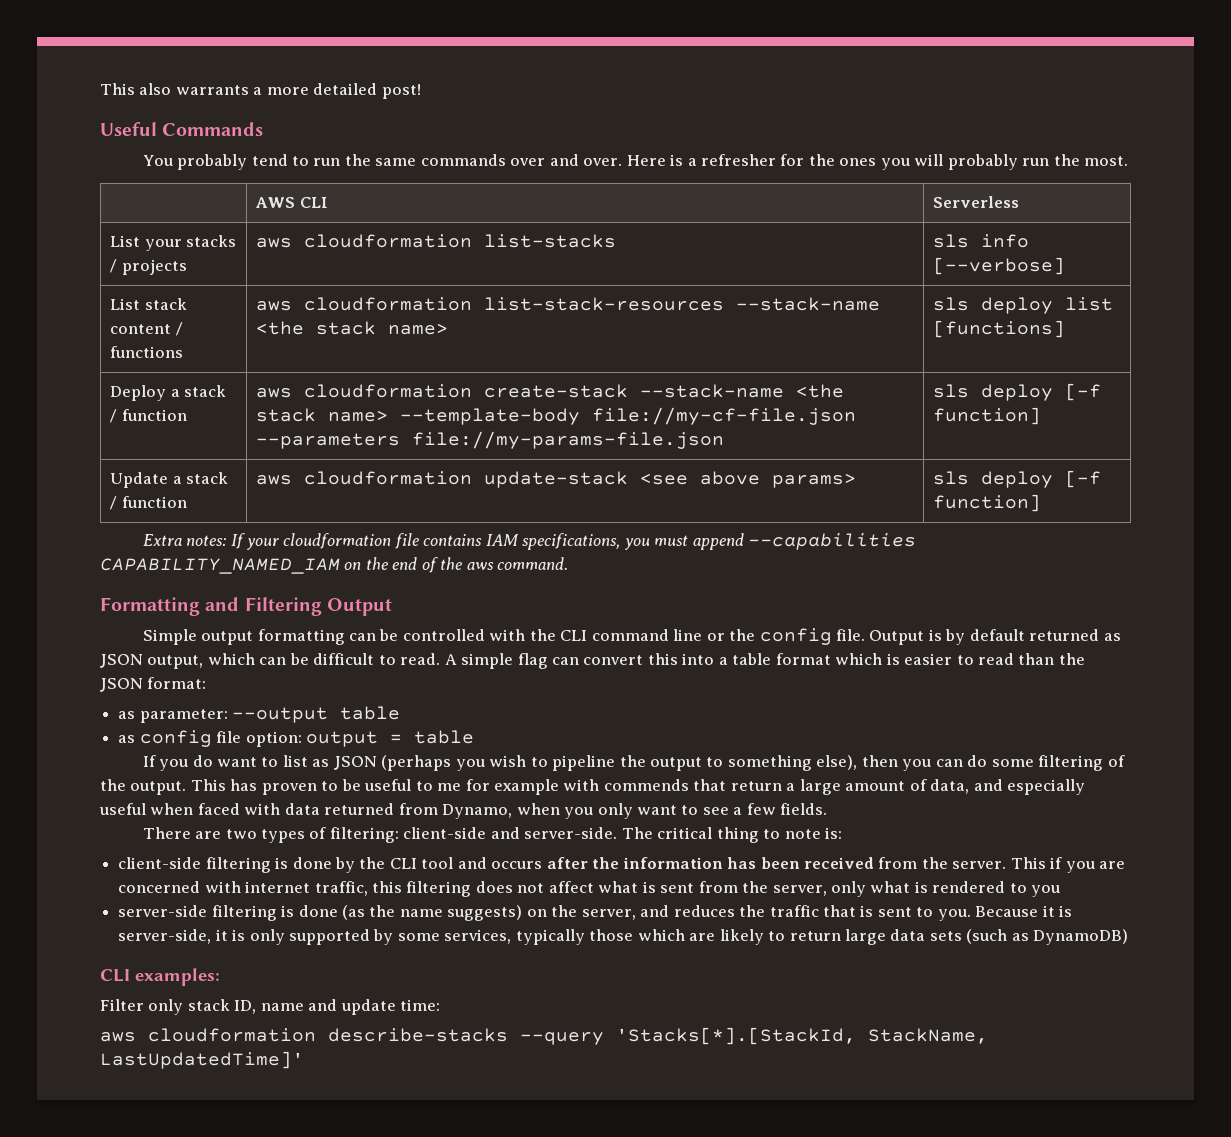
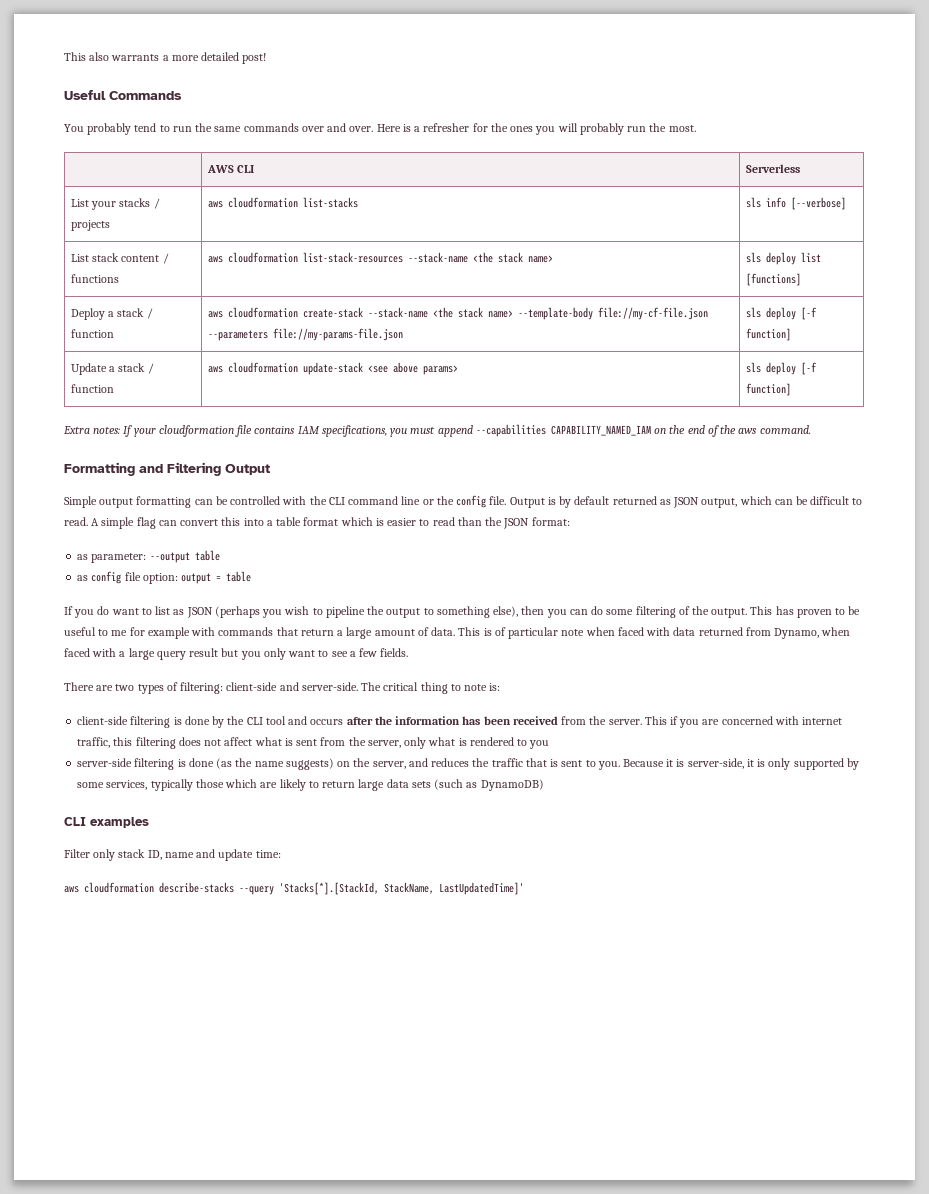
- This has proven to be useful to me for example with commends that return a large amount of data, and especially useful when faced with data returned from Dynamo, when you only want to see a few fields.
+ This has proven to be useful to me for example with commands that return a large amount of data. This is of particular note when faced with data returned from Dynamo, when faced with a large query result but you only want to see a few fields.
- CLI examples:
+ CLI examples

